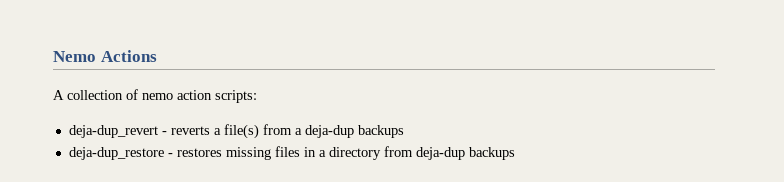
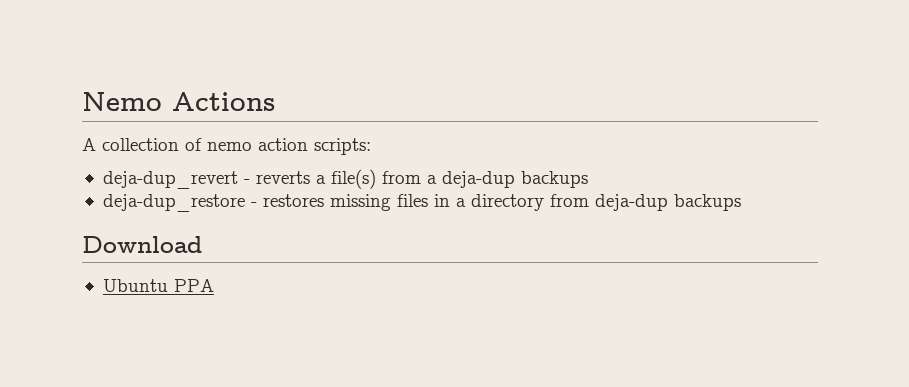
+ Download
+ Ubuntu PPA

